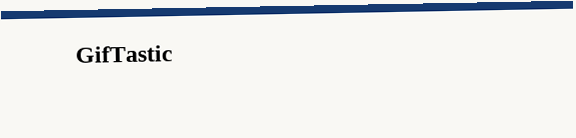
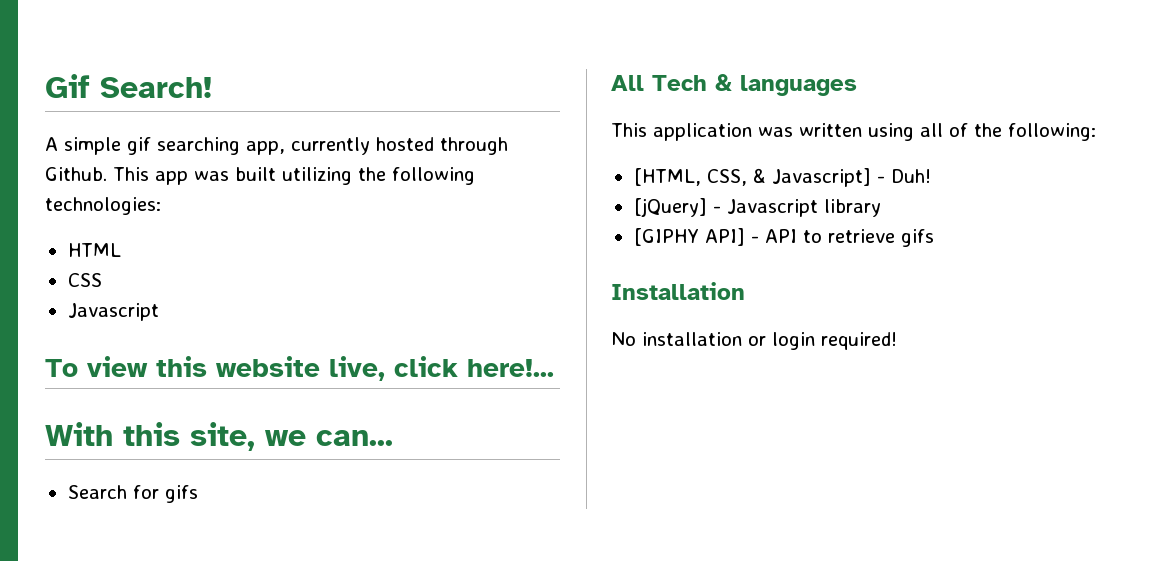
- GifTastic
+ Gif Search!
+ A simple gif searching app, currently hosted through Github. This app was built utilizing the following technologies:
+ HTML
+ CSS
+ Javascript
+ To view this website live, click here!...
+ With this site, we can...
+ Search for gifs
+ All Tech & languages
+ This application was written using all of the following:
+ [HTML, CSS, & Javascript] - Duh!
+ [jQuery] - Javascript library
+ [GIPHY API] - API to retrieve gifs
+ Installation
+ No installation or login required!

